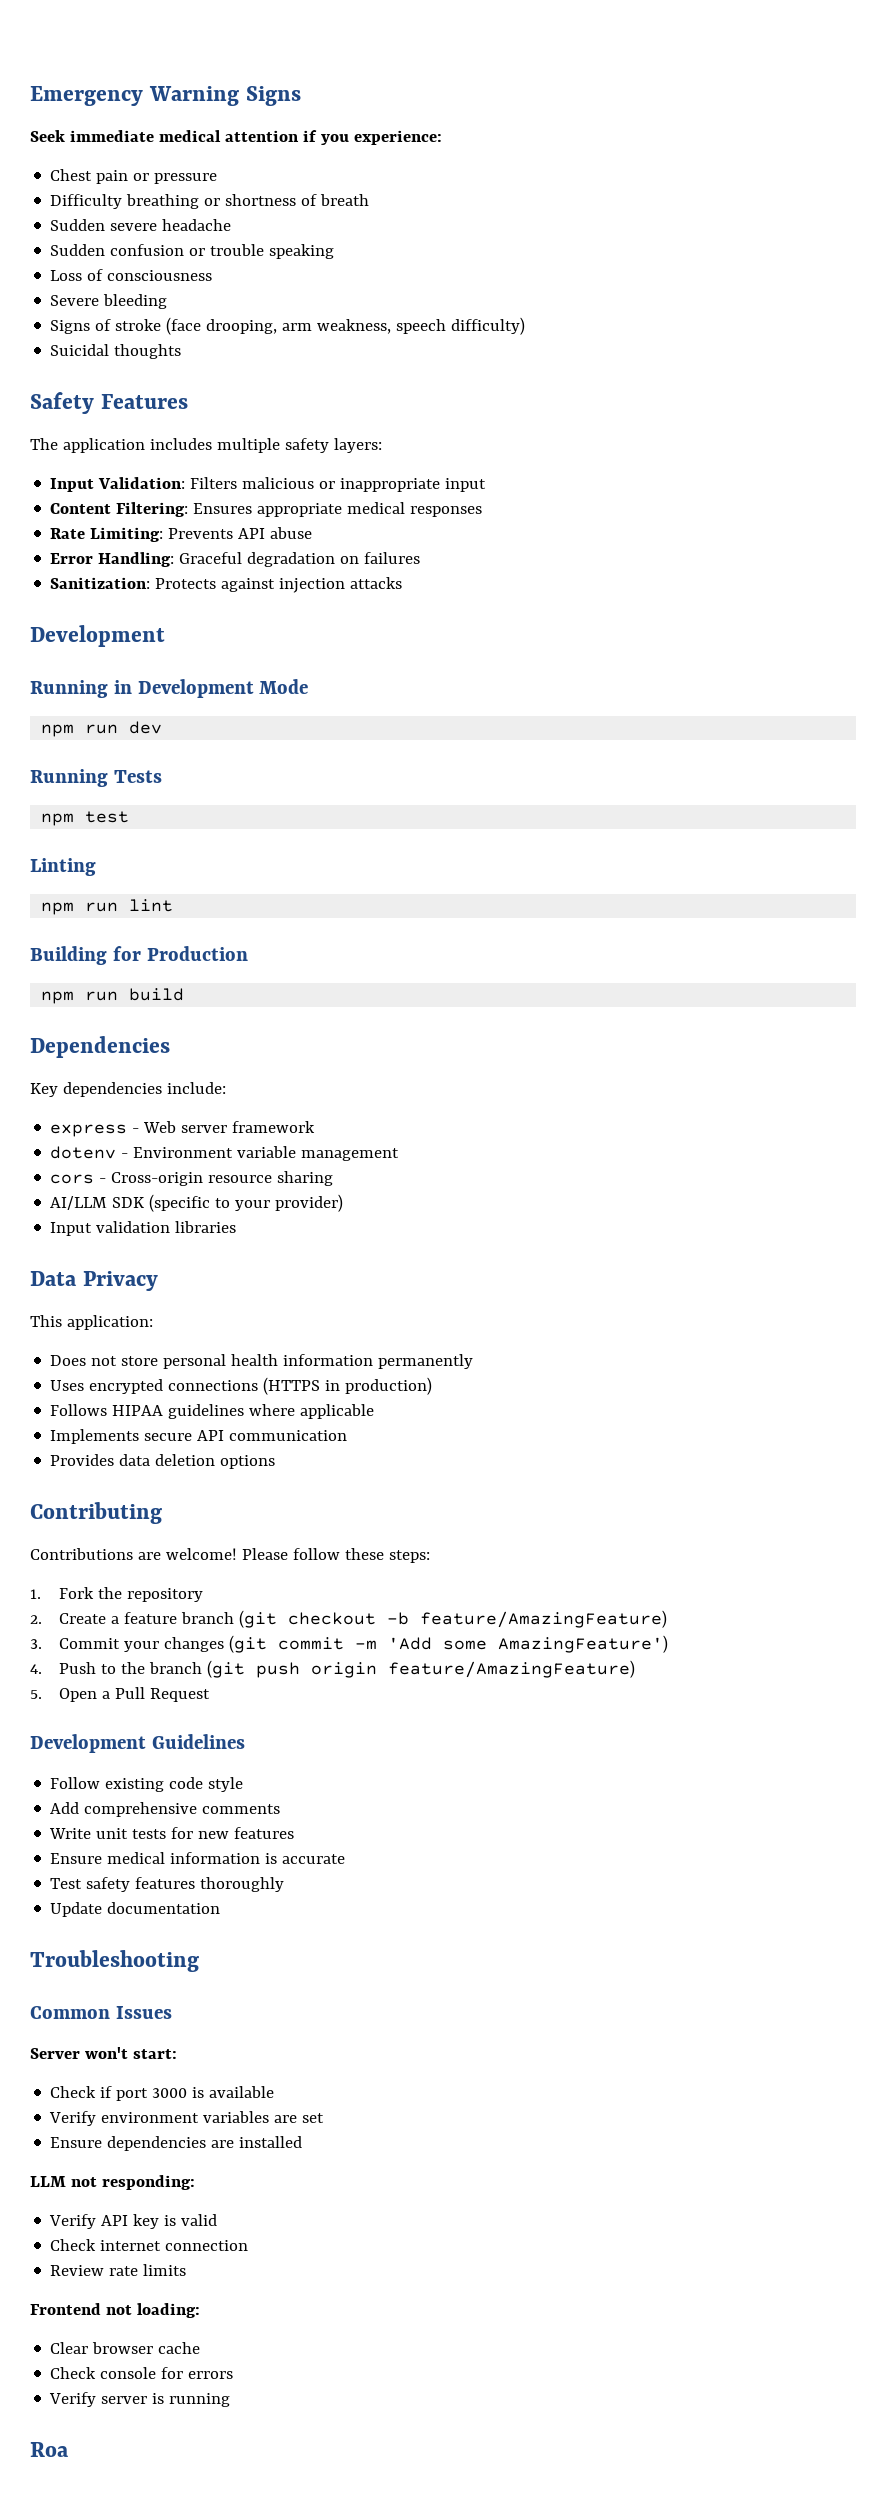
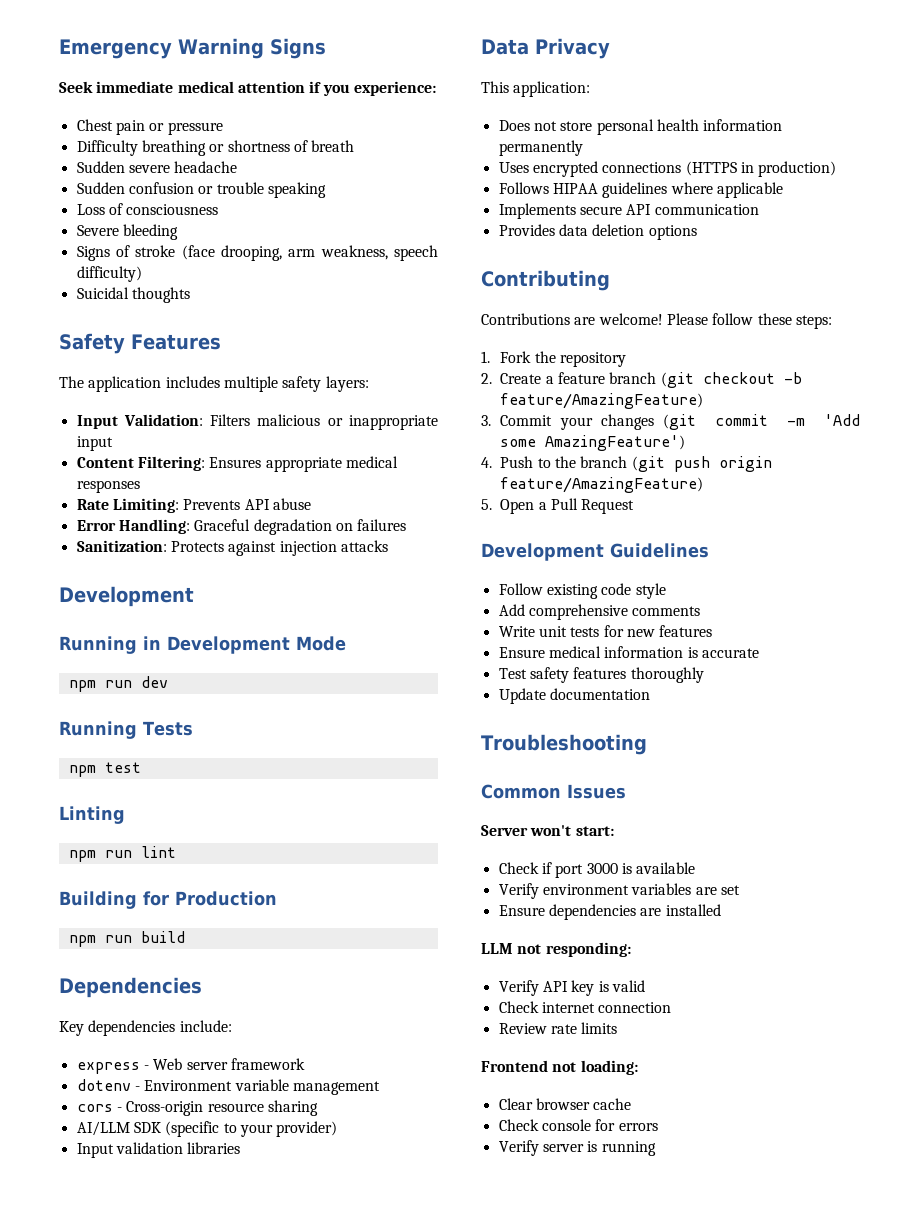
- Roa

